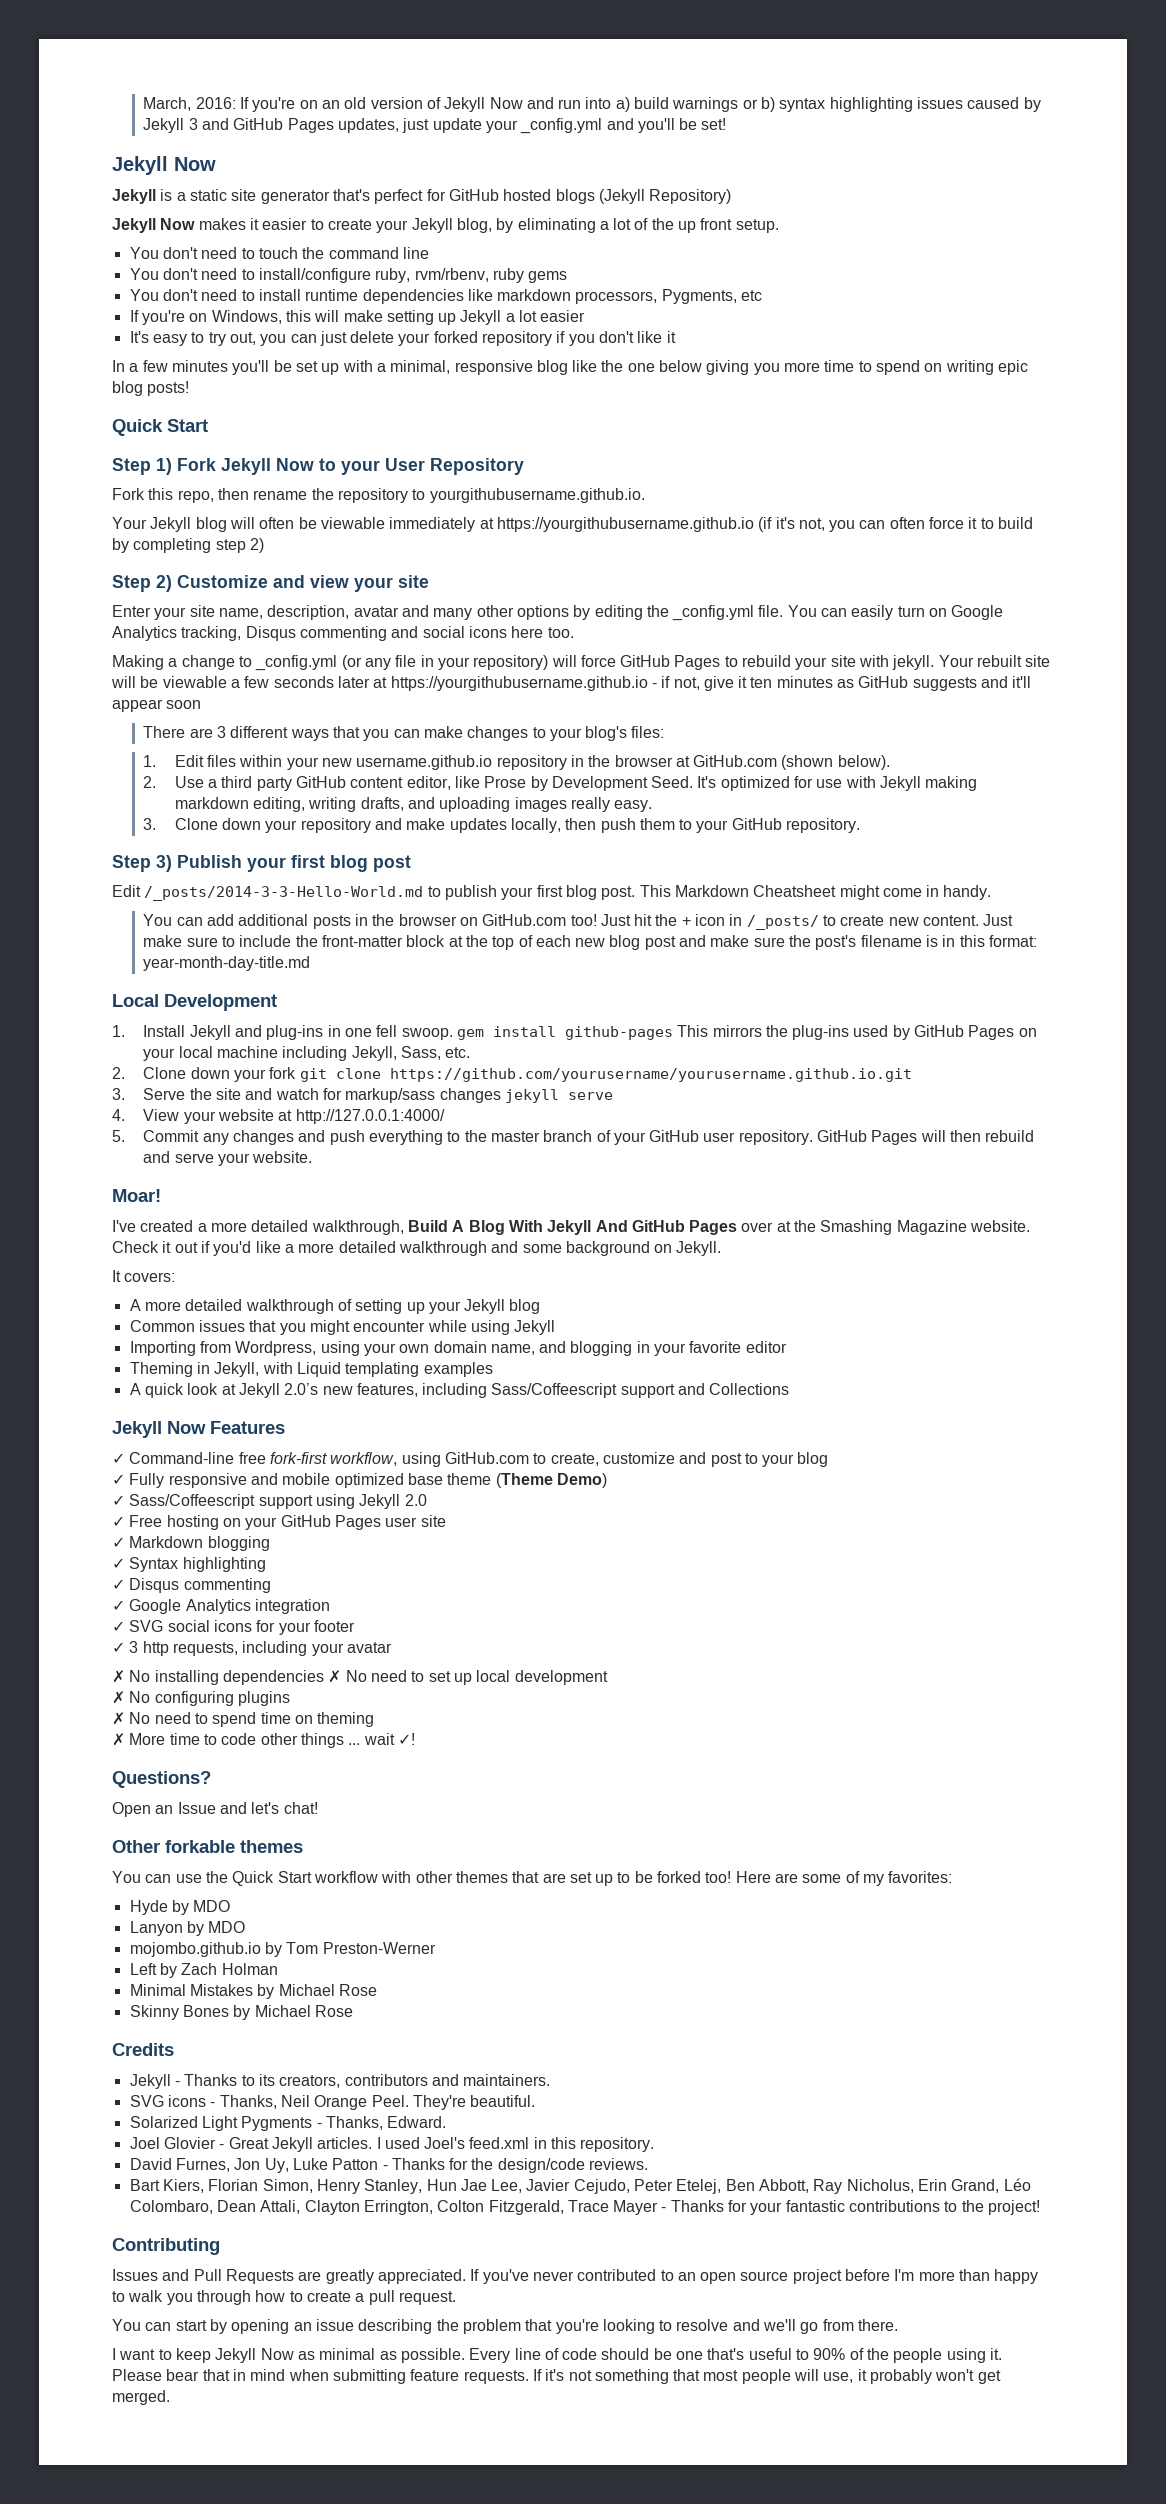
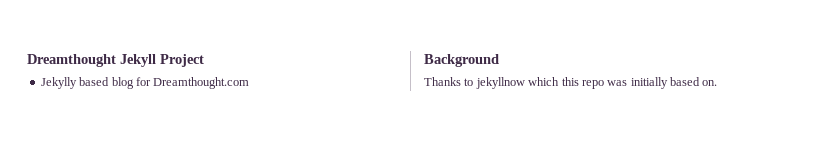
- March, 2016: If you're on an old version of Jekyll Now and run into a) build warnings or b) syntax highlighting issues caused by Jekyll 3 and GitHub Pages updates, just update your _config.yml and you'll be set!
- Jekyll Now
- Jekyll is a static site generator that's perfect for GitHub hosted blogs (Jekyll Repository)
- Jekyll Now makes it easier to create your Jekyll blog, by eliminating a lot of the up front setup.
- You don't need to touch the command line
- You don't need to install/configure ruby, rvm/rbenv, ruby gems
- You don't need to install runtime dependencies like markdown processors, Pygments, etc
- If you're on Windows, this will make setting up Jekyll a lot easier
- It's easy to try out, you can just delete your forked repository if you don't like it
- In a few minutes you'll be set up with a minimal, responsive blog like the one below giving you more time to spend on writing epic blog posts!
- Quick Start
- Step 1) Fork Jekyll Now to your User Repository
- Fork this repo, then rename the repository to yourgithubusername.github.io.
- Your Jekyll blog will often be viewable immediately at https://yourgithubusername.github.io (if it's not, you can often force it to build by completing step 2)
- Step 2) Customize and view your site
- Enter your site name, description, avatar and many other options by editing the _config.yml file. You can easily turn on Google Analytics tracking, Disqus commenting and social icons here too.
- Making a change to _config.yml (or any file in your repository) will force GitHub Pages to rebuild your site with jekyll. Your rebuilt site will be viewable a few seconds later at https://yourgithubusername.github.io - if not, give it ten minutes as GitHub suggests and it'll appear soon
- There are 3 different ways that you can make changes to your blog's files:
- 1. Edit files within your new username.github.io repository in the browser at GitHub.com (shown below).
- 2. Use a third party GitHub content editor, like Prose by Development Seed. It's optimized for use with Jekyll making markdown editing, writing drafts, and uploading images really easy.
- 3. Clone down your repository and make updates locally, then push them to your GitHub repository.
- Step 3) Publish your first blog post
- Edit /_posts/2014-3-3-Hello-World.md to publish your first blog post. This Markdown Cheatsheet might come in handy.
- You can add additional posts in the browser on GitHub.com too! Just hit the + icon in /_posts/ to create new content. Just make sure to include the front-matter block at the top of each new blog post and make sure the post's filename is in this format: year-month-day-title.md
- Local Development
- 1. Install Jekyll and plug-ins in one fell swoop. gem install github-pages This mirrors the plug-ins used by GitHub Pages on your local machine including Jekyll, Sass, etc.
- 2. Clone down your fork git clone https://github.com/yourusername/yourusername.github.io.git
- 3. Serve the site and watch for markup/sass changes jekyll serve
- 4. View your website at http://127.0.0.1:4000/
- 5. Commit any changes and push everything to the master branch of your GitHub user repository. GitHub Pages will then rebuild and serve your website.
- Moar!
- I've created a more detailed walkthrough, Build A Blog With Jekyll And GitHub Pages over at the Smashing Magazine website. Check it out if you'd like a more detailed walkthrough and some background on Jekyll.
- It covers:
- A more detailed walkthrough of setting up your Jekyll blog
- Common issues that you might encounter while using Jekyll
- Importing from Wordpress, using your own domain name, and blogging in your favorite editor
- Theming in Jekyll, with Liquid templating examples
- A quick look at Jekyll 2.0’s new features, including Sass/Coffeescript support and Collections
- Jekyll Now Features
- ✓ Command-line free fork-first workflow, using GitHub.com to create, customize and post to your blog
- ✓ Fully responsive and mobile optimized base theme (Theme Demo)
- ✓ Sass/Coffeescript support using Jekyll 2.0
- ✓ Free hosting on your GitHub Pages user site
- ✓ Markdown blogging
- ✓ Syntax highlighting
- ✓ Disqus commenting
- ✓ Google Analytics integration
- ✓ SVG social icons for your footer
- ✓ 3 http requests, including your avatar
- ✗ No installing dependencies ✗ No need to set up local development
- ✗ No configuring plugins
- ✗ No need to spend time on theming
- ✗ More time to code other things ... wait ✓!
- Questions?
- Open an Issue and let's chat!
- Other forkable themes
- You can use the Quick Start workflow with other themes that are set up to be forked too! Here are some of my favorites:
- Hyde by MDO
- Lanyon by MDO
- mojombo.github.io by Tom Preston-Werner
- Left by Zach Holman
- Minimal Mistakes by Michael Rose
- Skinny Bones by Michael Rose
- Credits
- Jekyll - Thanks to its creators, contributors and maintainers.
- SVG icons - Thanks, Neil Orange Peel. They're beautiful.
- Solarized Light Pygments - Thanks, Edward.
- Joel Glovier - Great Jekyll articles. I used Joel's feed.xml in this repository.
- David Furnes, Jon Uy, Luke Patton - Thanks for the design/code reviews.
- Bart Kiers, Florian Simon, Henry Stanley, Hun Jae Lee, Javier Cejudo, Peter Etelej, Ben Abbott, Ray Nicholus, Erin Grand, Léo Colombaro, Dean Attali, Clayton Errington, Colton Fitzgerald, Trace Mayer - Thanks for your fantastic contributions to the project!
- Contributing
- Issues and Pull Requests are greatly appreciated. If you've never contributed to an open source project before I'm more than happy to walk you through how to create a pull request.
- You can start by opening an issue describing the problem that you're looking to resolve and we'll go from there.
- I want to keep Jekyll Now as minimal as possible. Every line of code should be one that's useful to 90% of the people using it. Please bear that in mind when submitting feature requests. If it's not something that most people will use, it probably won't get merged.
+ Dreamthought Jekyll Project
+ Jekylly based blog for Dreamthought.com
+ Background
+ Thanks to jekyllnow which this repo was initially based on.

